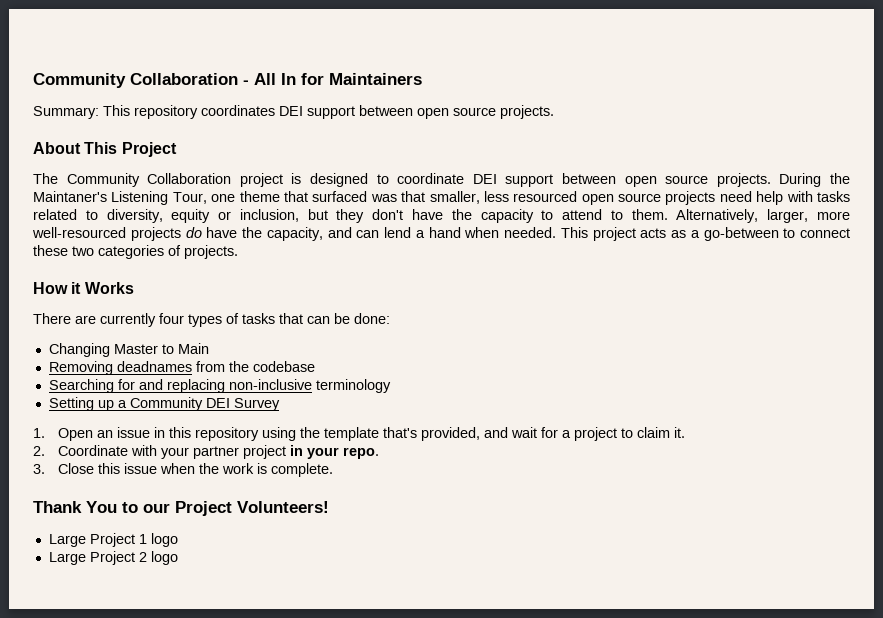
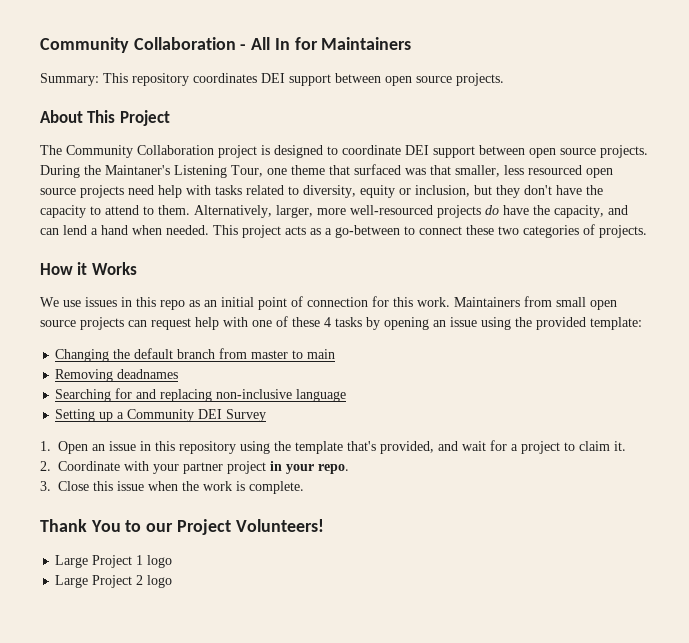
- There are currently four types of tasks that can be done:
- Changing Master to Main
+ We use issues in this repo as an initial point of connection for this work. Maintainers from small open source projects can request help with one of these 4 tasks by opening an issue using the provided template:
+ Changing the default branch from master to main
- Removing deadnames from the codebase
+ Removing deadnames
- Searching for and replacing non-inclusive terminology
+ Searching for and replacing non-inclusive language

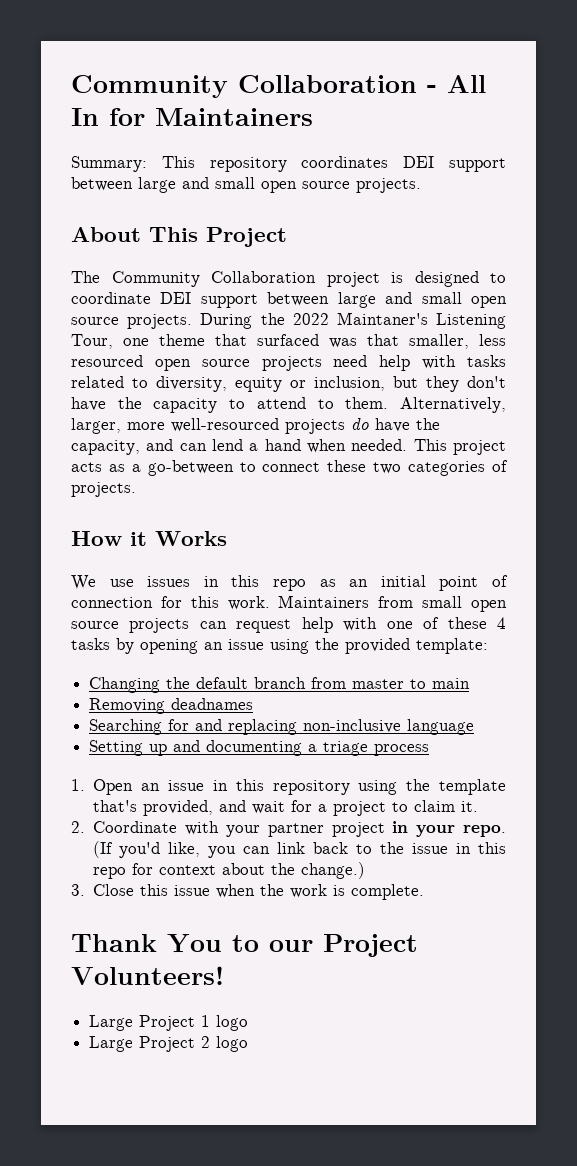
- Summary: This repository coordinates DEI support between open source projects.
+ Summary: This repository coordinates DEI support between large and small open source projects.
- The Community Collaboration project is designed to coordinate DEI support between open source projects.
+ The Community Collaboration project is designed to coordinate DEI support between large and small open source projects.
- During the Maintaner's Listening Tour, one theme that surfaced was that smaller, less resourced open source projects need help with tasks related to diversity, equity or inclusion, but they don't have the capacity to attend to them.
+ During the 2022 Maintaner's Listening Tour, one theme that surfaced was that smaller, less resourced open source projects need help with tasks related to diversity, equity or inclusion, but they don't have the capacity to attend to them.
- Setting up a Community DEI Survey
+ Setting up and documenting a triage process
+ (If you'd like, you can link back to the issue in this repo for context about the change.)

